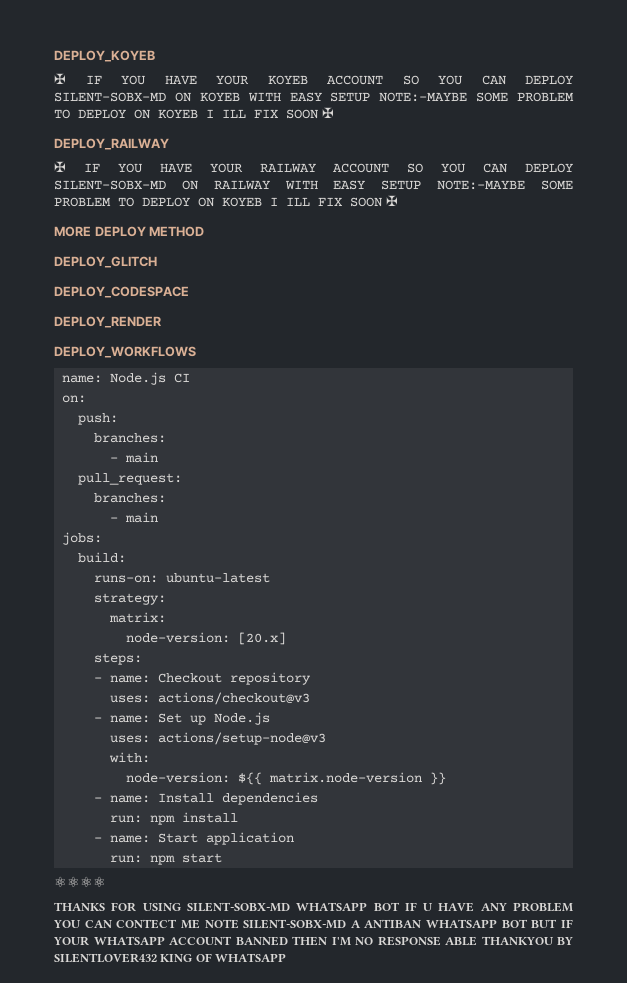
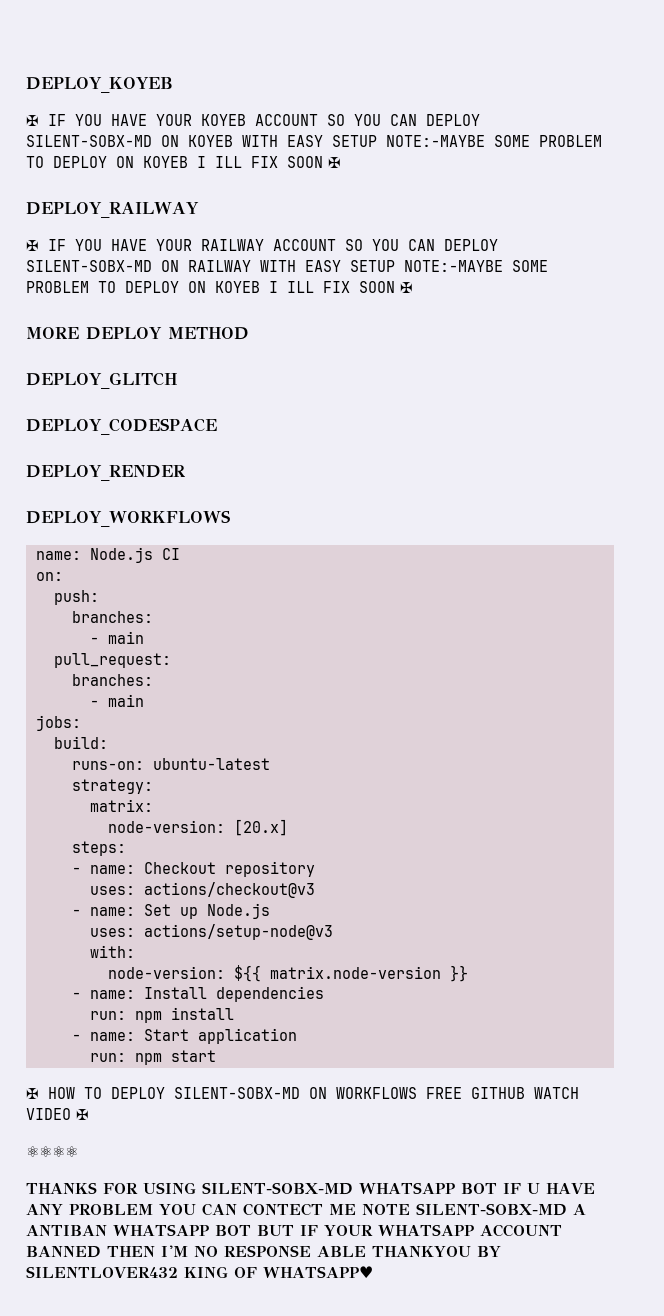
+ ✠ HOW TO DEPLOY SILENT-SOBX-MD ON WORKFLOWS FREE GITHUB WATCH VIDEO ✠
- THANKS FOR USING SILENT-SOBX-MD WHATSAPP BOT IF U HAVE ANY PROBLEM YOU CAN CONTECT ME NOTE SILENT-SOBX-MD A ANTIBAN WHATSAPP BOT BUT IF YOUR WHATSAPP ACCOUNT BANNED THEN I'M NO RESPONSE ABLE THANKYOU BY SILENTLOVER432 KING OF WHATSAPP
+ THANKS FOR USING SILENT-SOBX-MD WHATSAPP BOT IF U HAVE ANY PROBLEM YOU CAN CONTECT ME NOTE SILENT-SOBX-MD A ANTIBAN WHATSAPP BOT BUT IF YOUR WHATSAPP ACCOUNT BANNED THEN I'M NO RESPONSE ABLE THANKYOU BY SILENTLOVER432 KING OF WHATSAPP♥

